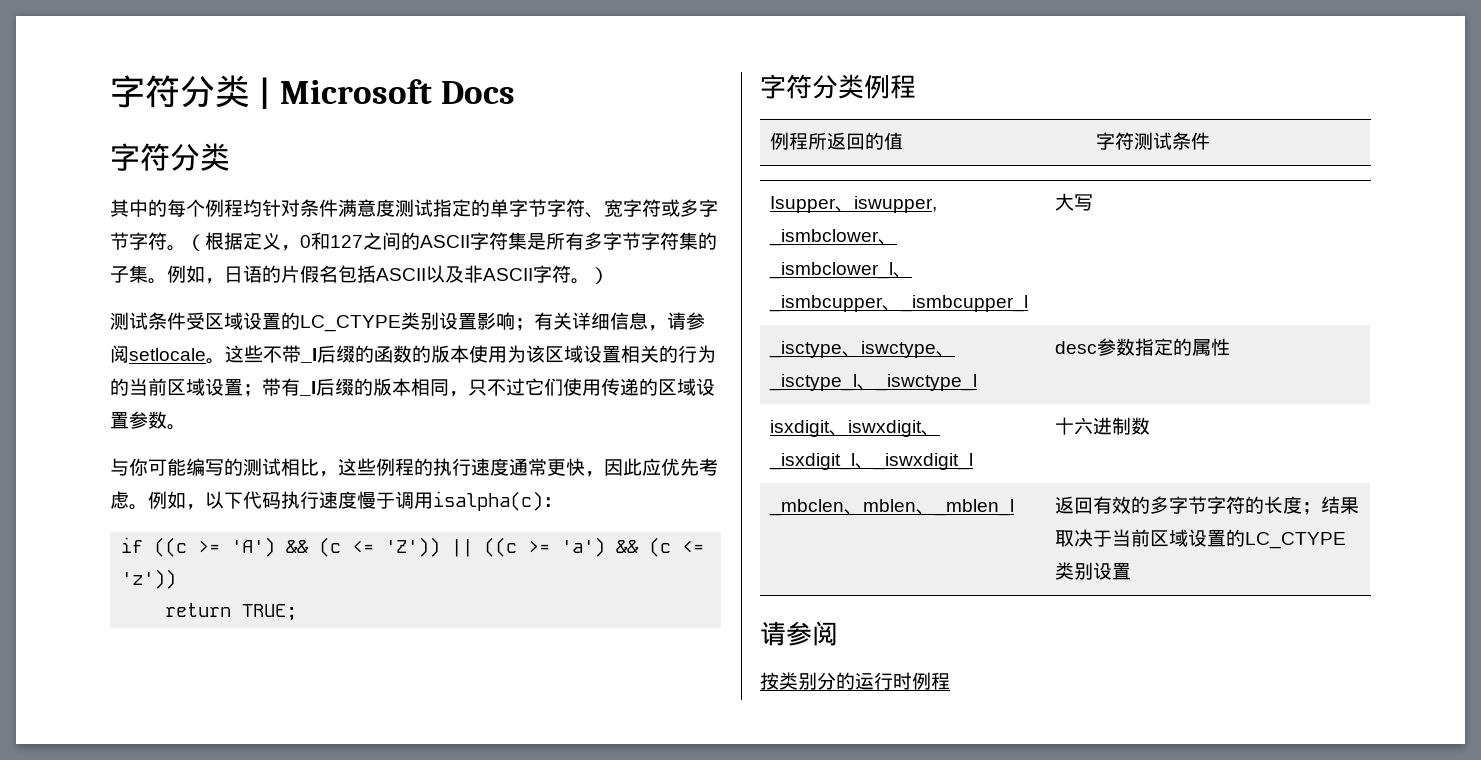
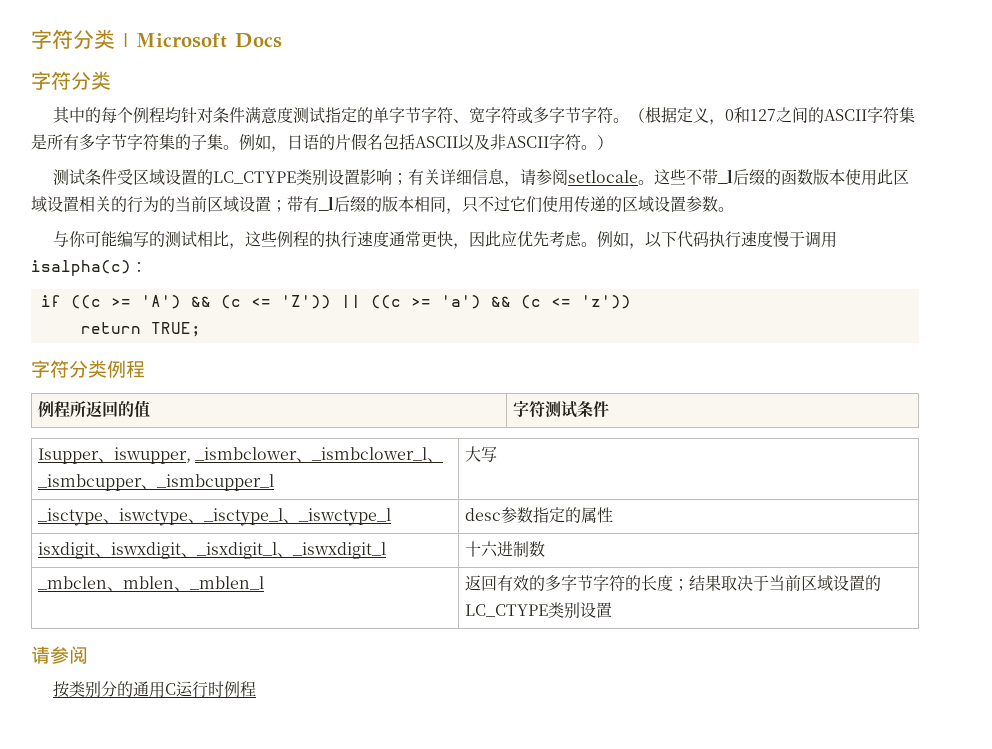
- 这些不带_l后缀的函数的版本使用为该区域设置相关的行为的当前区域设置；带有_l后缀的版本相同，只不过它们使用传递的区域设置参数。
+ 这些不带_l后缀的函数版本使用此区域设置相关的行为的当前区域设置；带有_l后缀的版本相同，只不过它们使用传递的区域设置参数。
- 按类别分的运行时例程
+ 按类别分的通用C运行时例程

